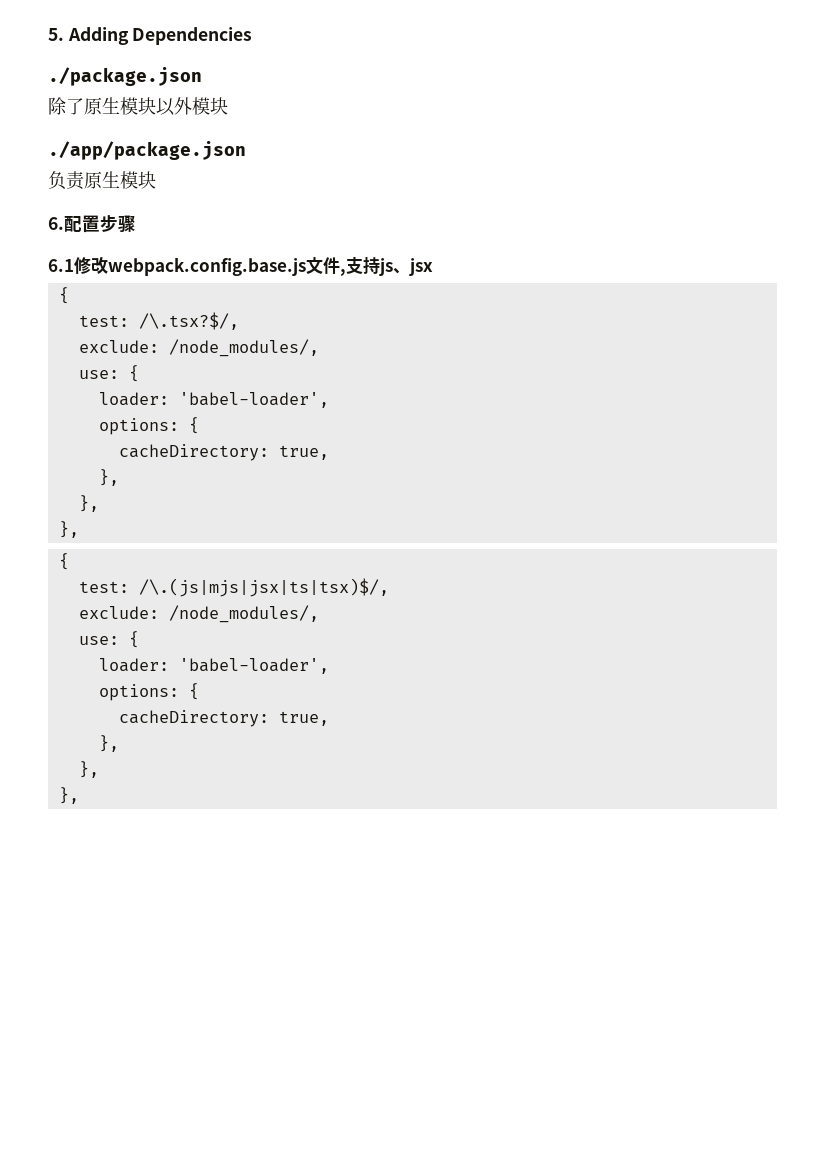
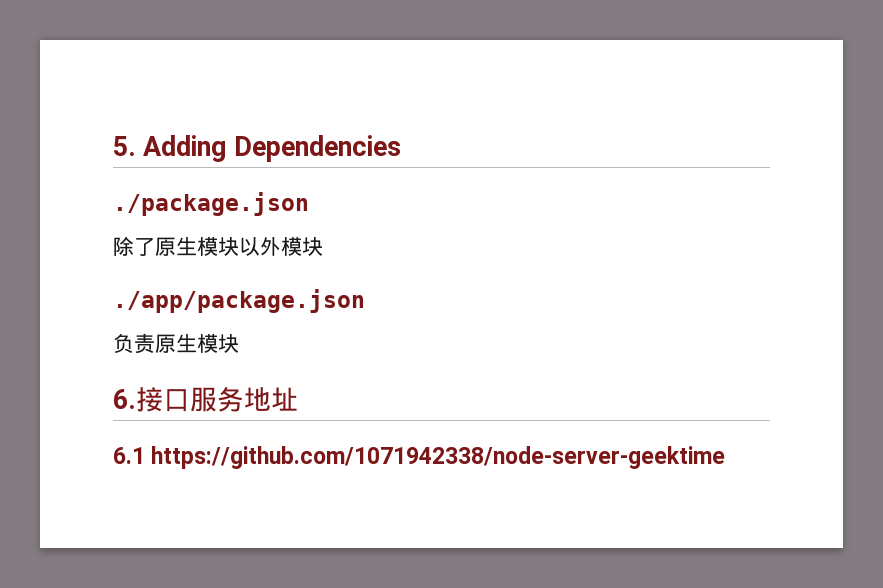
- 6.配置步骤
- 6.1修改webpack.config.base.js文件,支持js、jsx
- {
- test: /\.tsx?$/,
- exclude: /node_modules/,
- use: {
- loader: 'babel-loader',
- options: {
- cacheDirectory: true,
- },
- },
- },
- {
- test: /\.(js|mjs|jsx|ts|tsx)$/,
- exclude: /node_modules/,
- use: {
- loader: 'babel-loader',
- options: {
- cacheDirectory: true,
- },
- },
- },
+ 6.接口服务地址
+ 6.1 https://github.com/1071942338/node-server-geektime

